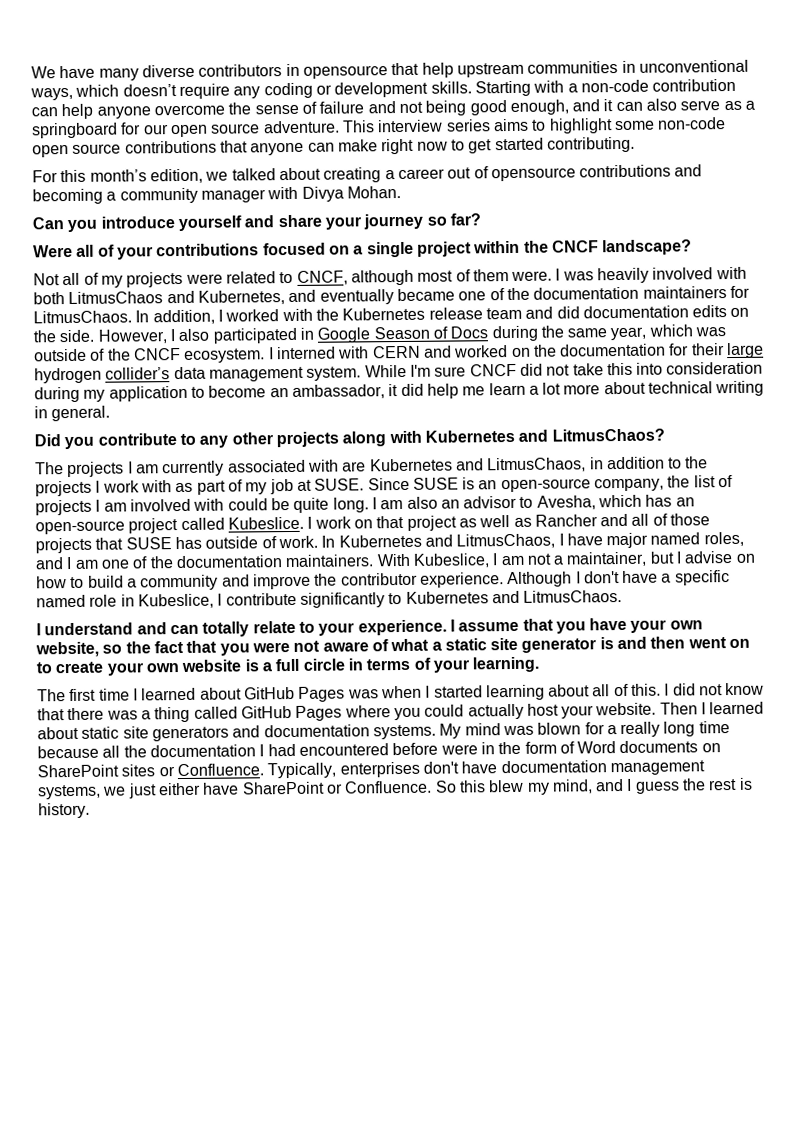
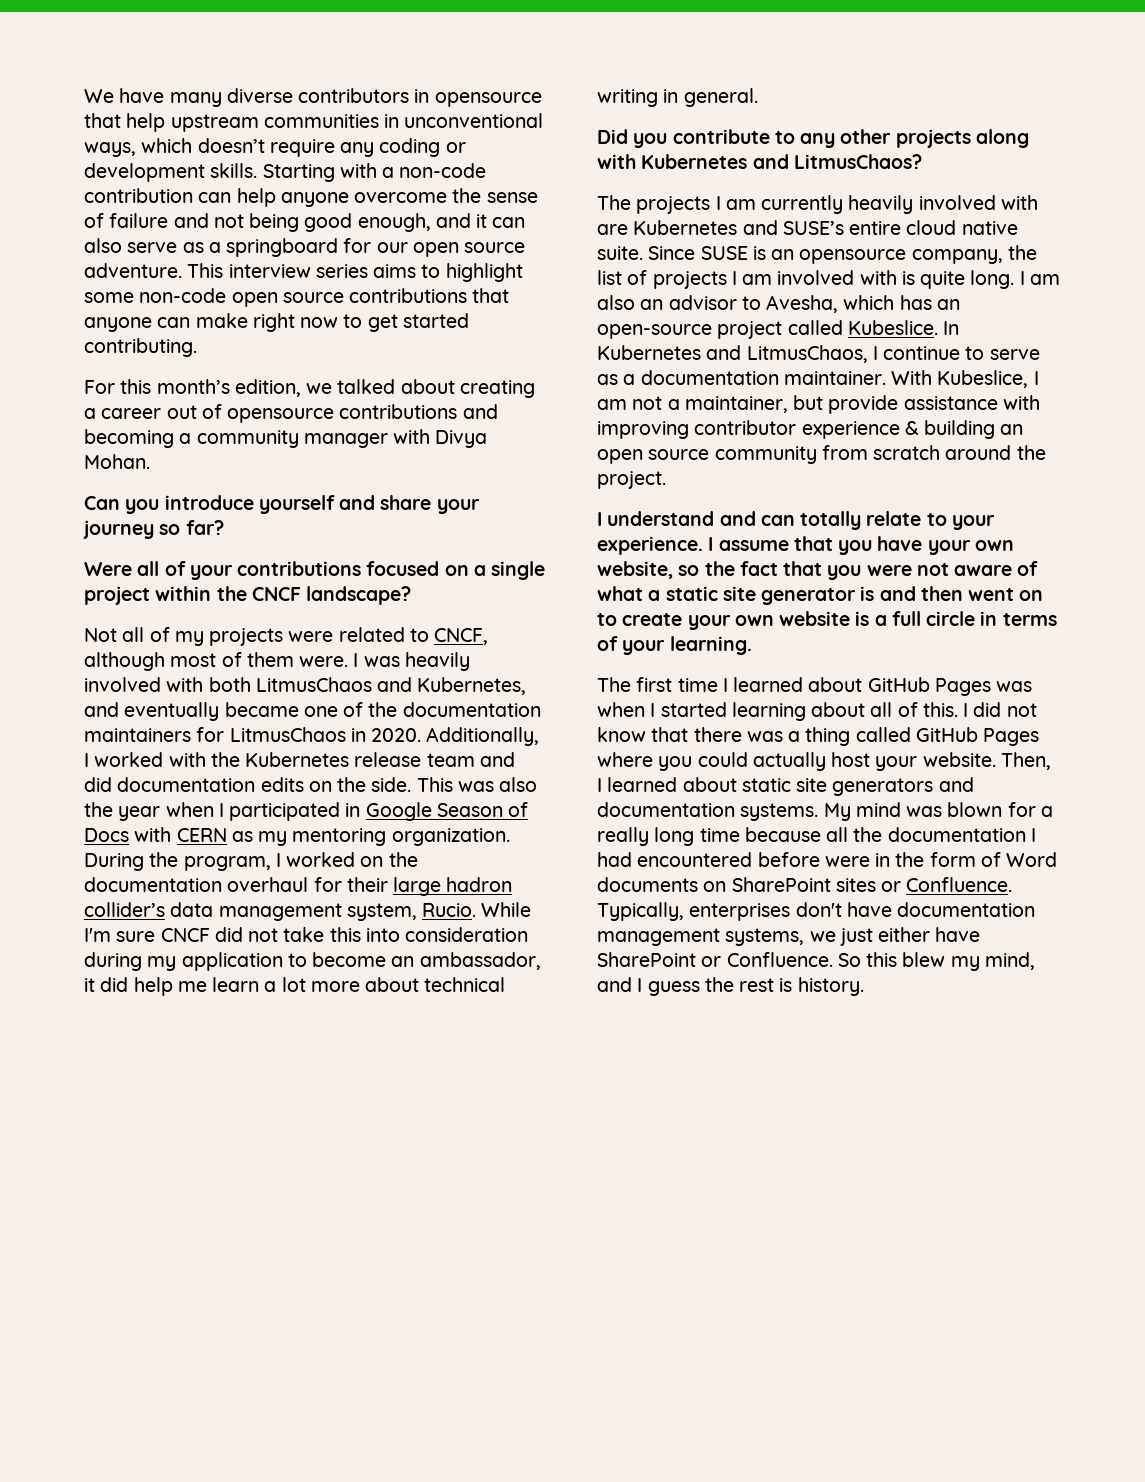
- I was heavily involved with both LitmusChaos and Kubernetes, and eventually became one of the documentation maintainers for LitmusChaos. In addition, I worked with the Kubernetes release team and did documentation edits on the side.
+ I was heavily involved with both LitmusChaos and Kubernetes, and eventually became one of the documentation maintainers for LitmusChaos in 2020. Additionally, I worked with the Kubernetes release team and did documentation edits on the side.
- However, I also participated in Google Season of Docs during the same year, which was outside of the CNCF ecosystem. I interned with CERN and worked on the documentation for their large hydrogen collider’s data management system.
+ This was also the year when I participated in Google Season of Docs with CERN as my mentoring organization. During the program, I worked on the documentation overhaul for their large hadron collider’s data management system, Rucio.
- The projects I am currently associated with are Kubernetes and LitmusChaos, in addition to the projects I work with as part of my job at SUSE.
+ The projects I am currently heavily involved with are Kubernetes and SUSE’s entire cloud native suite.
- Since SUSE is an open-source company, the list of projects I am involved with could be quite long.
+ Since SUSE is an opensource company, the list of projects I am involved with is quite long.
- I work on that project as well as Rancher and all of those projects that SUSE has outside of work.
- In Kubernetes and LitmusChaos, I have major named roles, and I am one of the documentation maintainers.
+ In Kubernetes and LitmusChaos, I continue to serve as a documentation maintainer.
- With Kubeslice, I am not a maintainer, but I advise on how to build a community and improve the contributor experience. Although I don't have a specific named role in Kubeslice, I contribute significantly to Kubernetes and LitmusChaos.
+ With Kubeslice, I am not a maintainer, but provide assistance with improving contributor experience & building an open source community from scratch around the project.
- Then I learned about static site generators and documentation systems.
+ Then, I learned about static site generators and documentation systems.

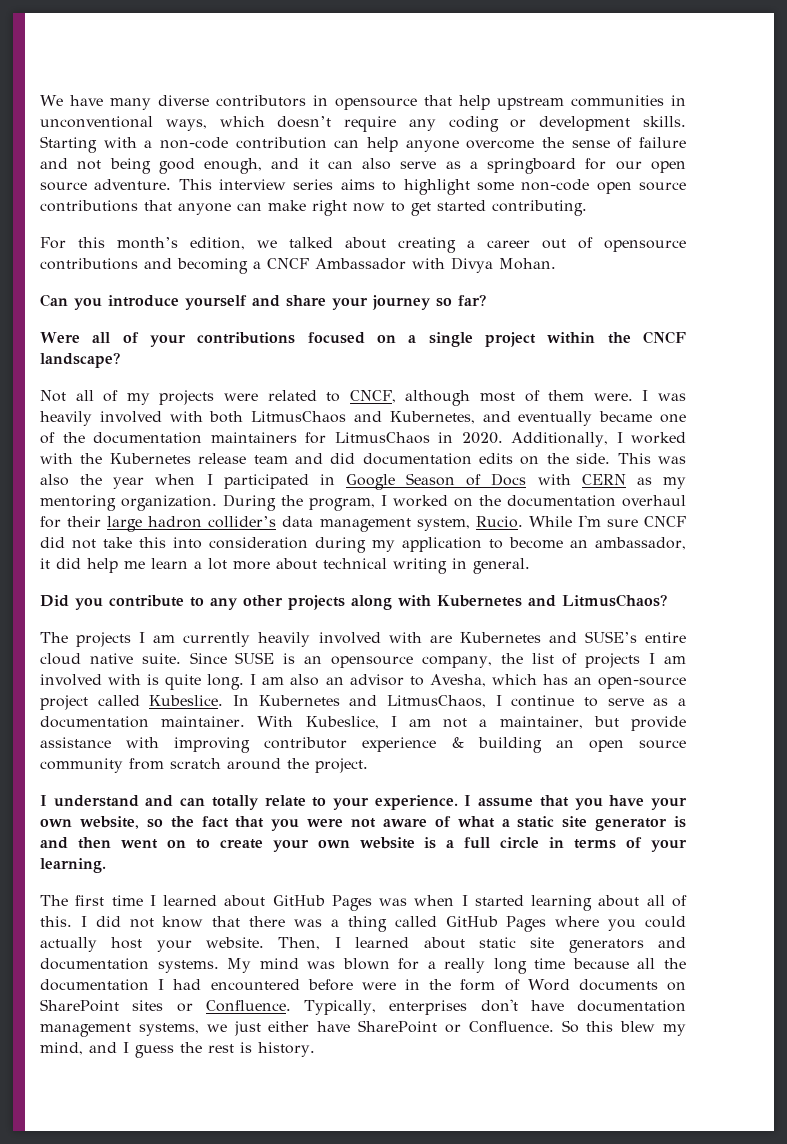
- For this month’s edition, we talked about creating a career out of opensource contributions and becoming a community manager with Divya Mohan.
+ For this month’s edition, we talked about creating a career out of opensource contributions and becoming a CNCF Ambassador with Divya Mohan.

